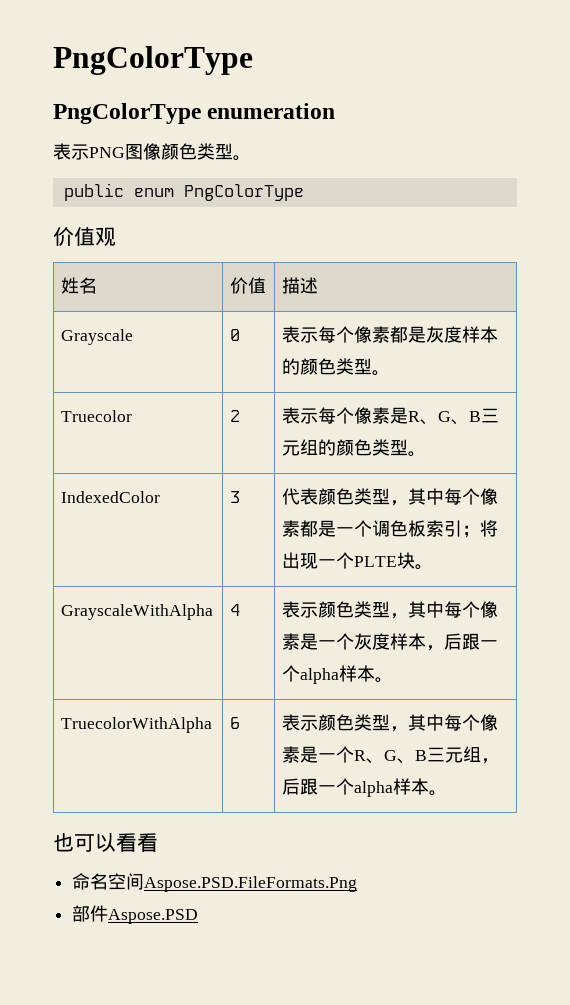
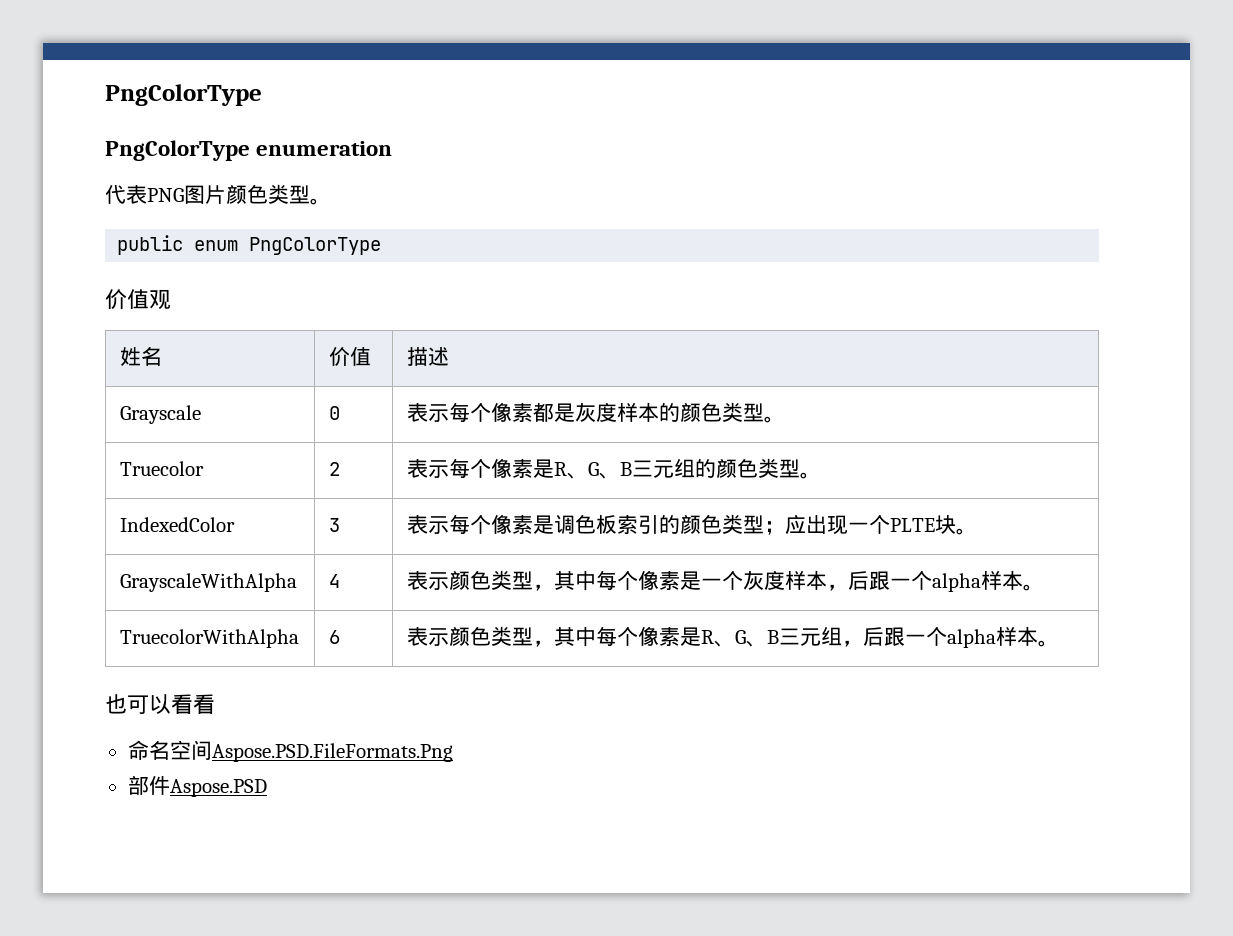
- 表示PNG图像颜色类型。
+ 代表PNG图片颜色类型。
- IndexedColor | 3 | 代表颜色类型，其中每个像素都是一个调色板索引；将出现一个PLTE块。
+ IndexedColor | 3 | 表示每个像素是调色板索引的颜色类型；应出现一个PLTE块。
- TruecolorWithAlpha | 6 | 表示颜色类型，其中每个像素是一个R、G、B三元组，后跟一个alpha样本。
+ TruecolorWithAlpha | 6 | 表示颜色类型，其中每个像素是R、G、B三元组，后跟一个alpha样本。

